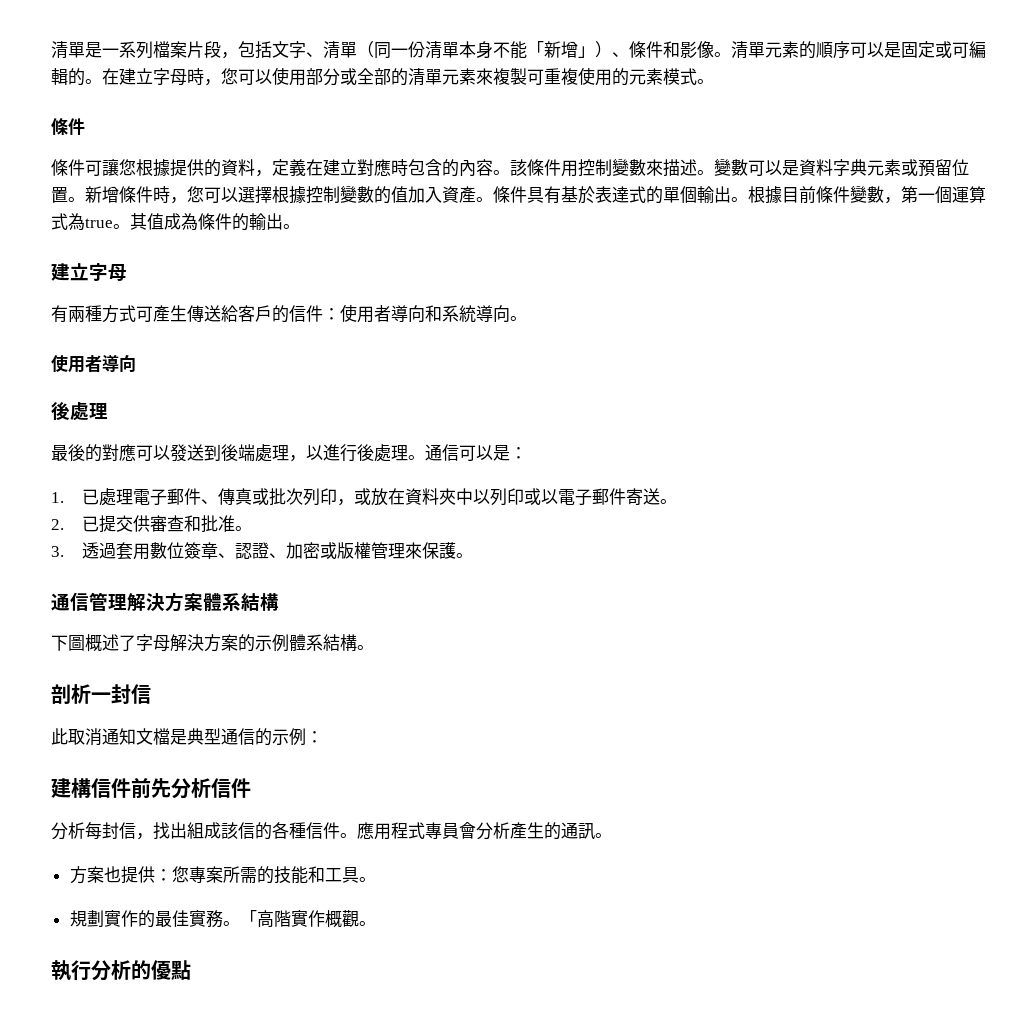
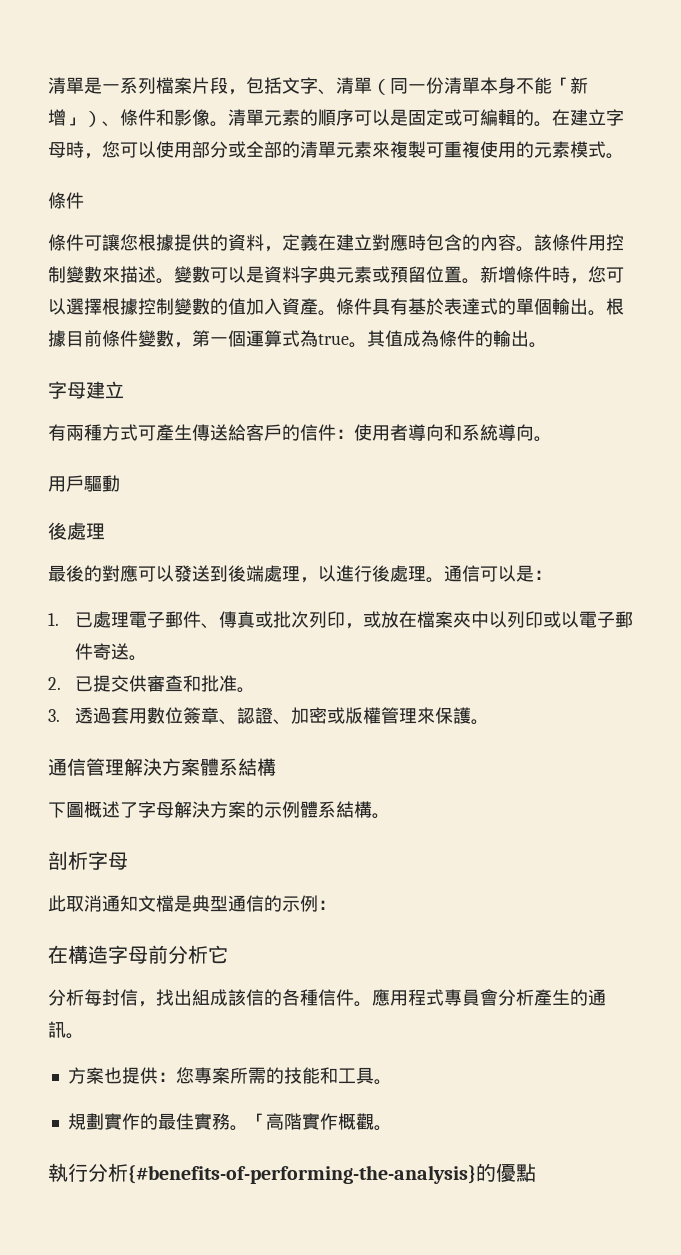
  其值成為條件的輸出。
- 建立字母
+ 字母建立
  有兩種方式可產生傳送給客戶的信件：使用者導向和系統導向。
- 使用者導向
+ 用戶驅動
- 1.已處理電子郵件、傳真或批次列印，或放在資料夾中以列印或以電子郵件寄送。
+ 1.已處理電子郵件、傳真或批次列印，或放在檔案夾中以列印或以電子郵件寄送。
- 剖析一封信
+ 剖析字母
- 建構信件前先分析信件
+ 在構造字母前分析它
- 執行分析的優點
+ 執行分析{#benefits-of-performing-the-analysis}的優點

